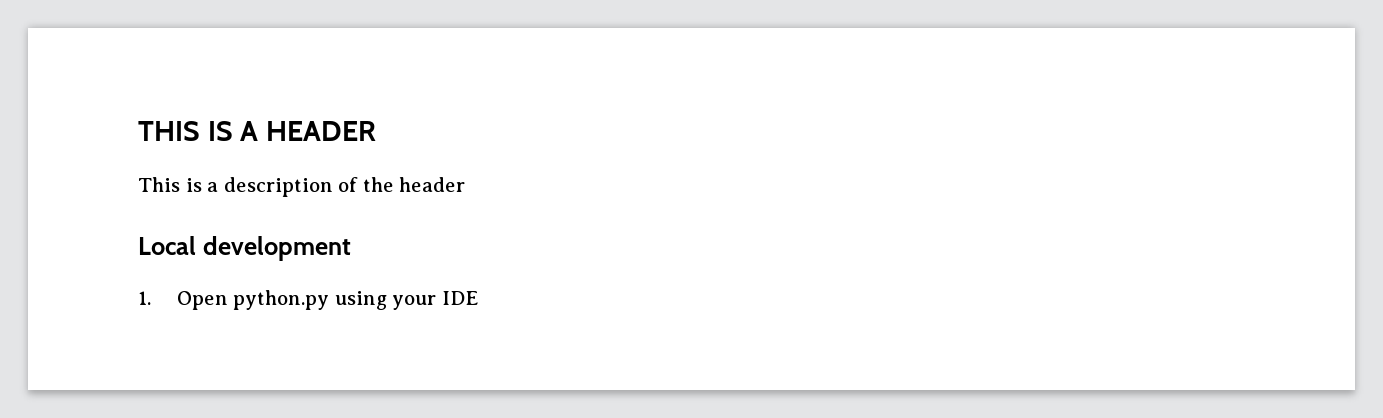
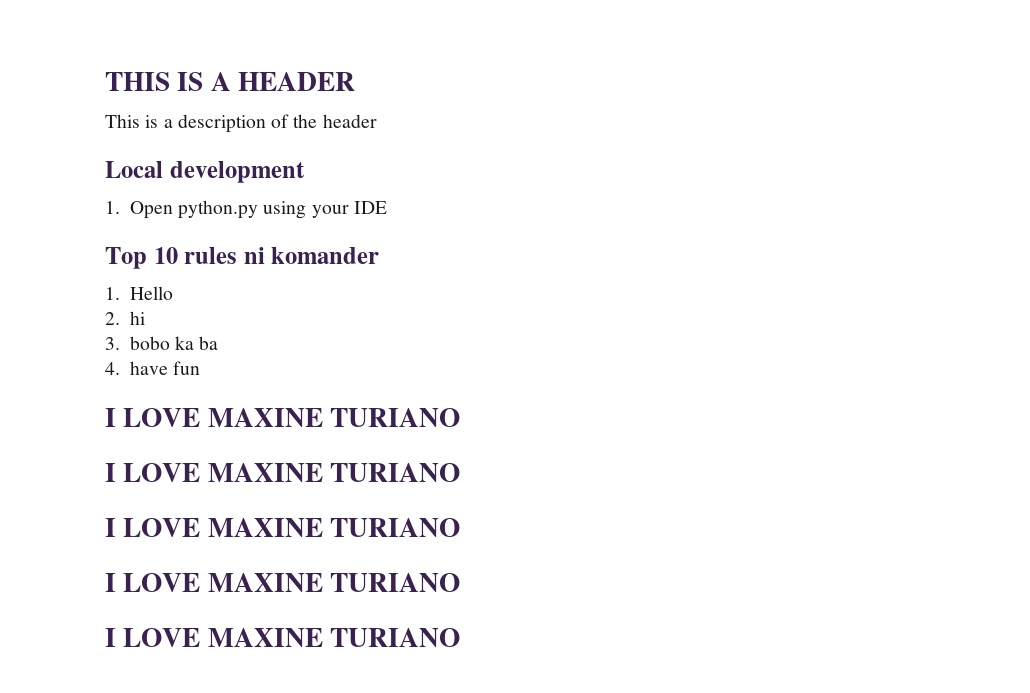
+ Top 10 rules ni komander
+ 1. Hello
+ 2. hi
+ 3. bobo ka ba
+ 4. have fun
+ I LOVE MAXINE TURIANO
+ I LOVE MAXINE TURIANO
+ I LOVE MAXINE TURIANO
+ I LOVE MAXINE TURIANO
+ I LOVE MAXINE TURIANO

